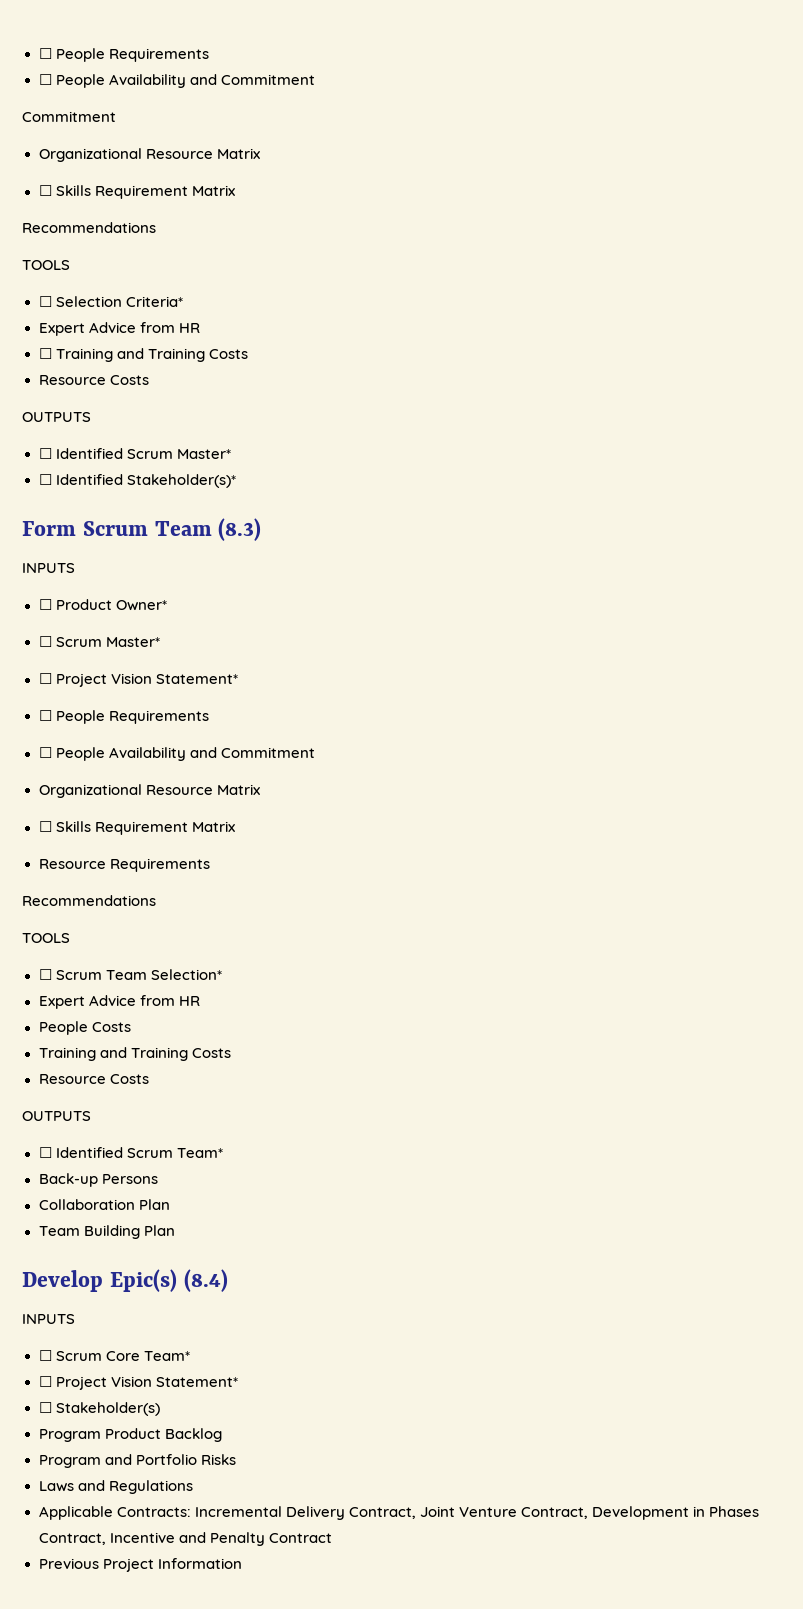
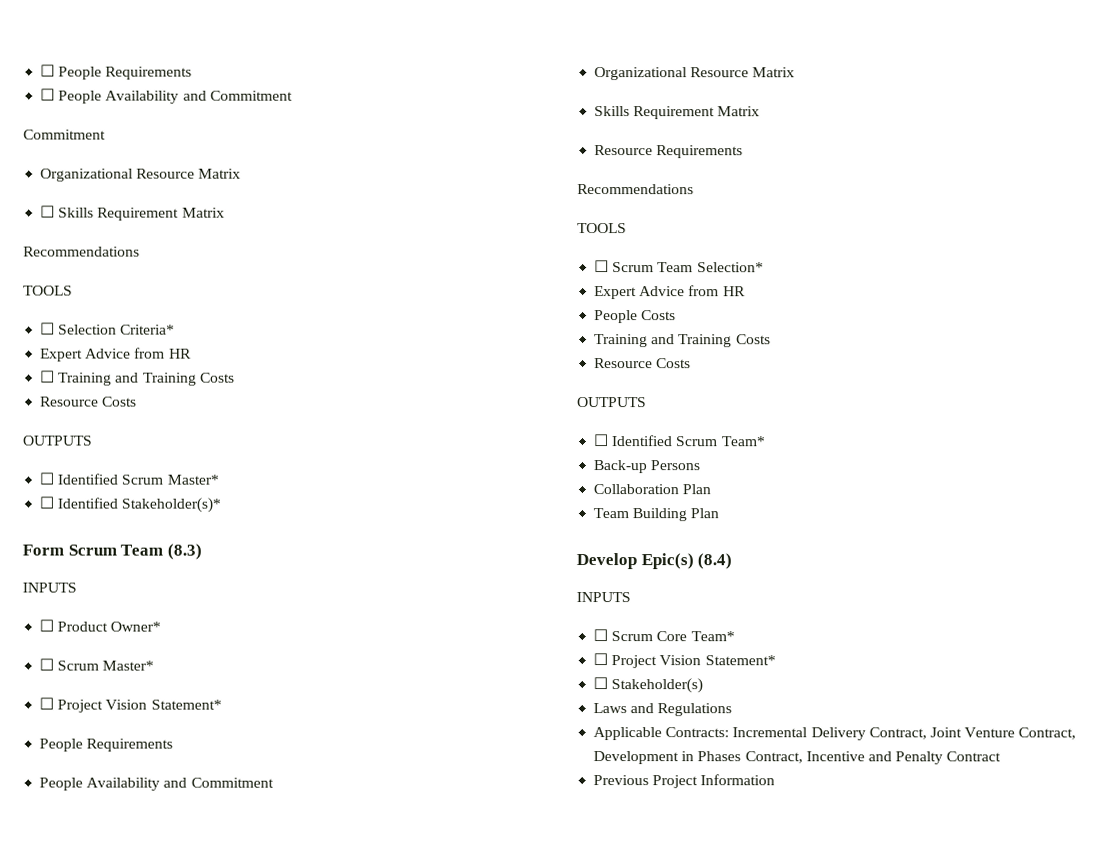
  ☐ Scrum Master*
  ☐ Project Vision Statement*
- ☐ People Requirements
- ☐ People Availability and Commitment
+ People Requirements
+ People Availability and Commitment
  Organizational Resource Matrix
- ☐ Skills Requirement Matrix
+ Skills Requirement Matrix
- Program Product Backlog
- Program and Portfolio Risks

